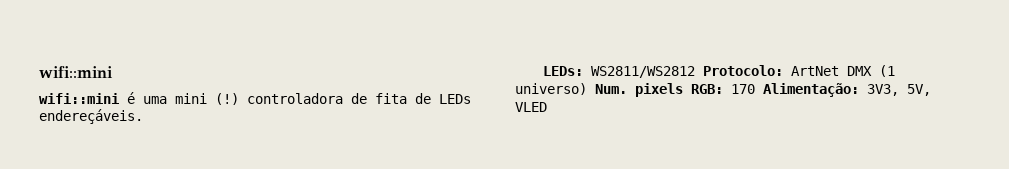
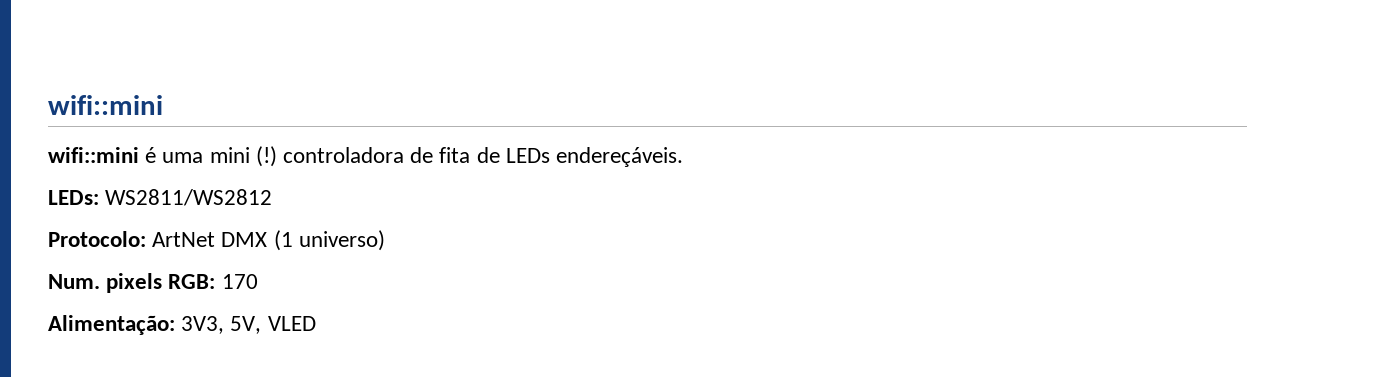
- LEDs: WS2811/WS2812 Protocolo: ArtNet DMX (1 universo) Num. pixels RGB: 170 Alimentação: 3V3, 5V, VLED
+ LEDs: WS2811/WS2812
+ Protocolo: ArtNet DMX (1 universo)
+ Num. pixels RGB: 170
+ Alimentação: 3V3, 5V, VLED

